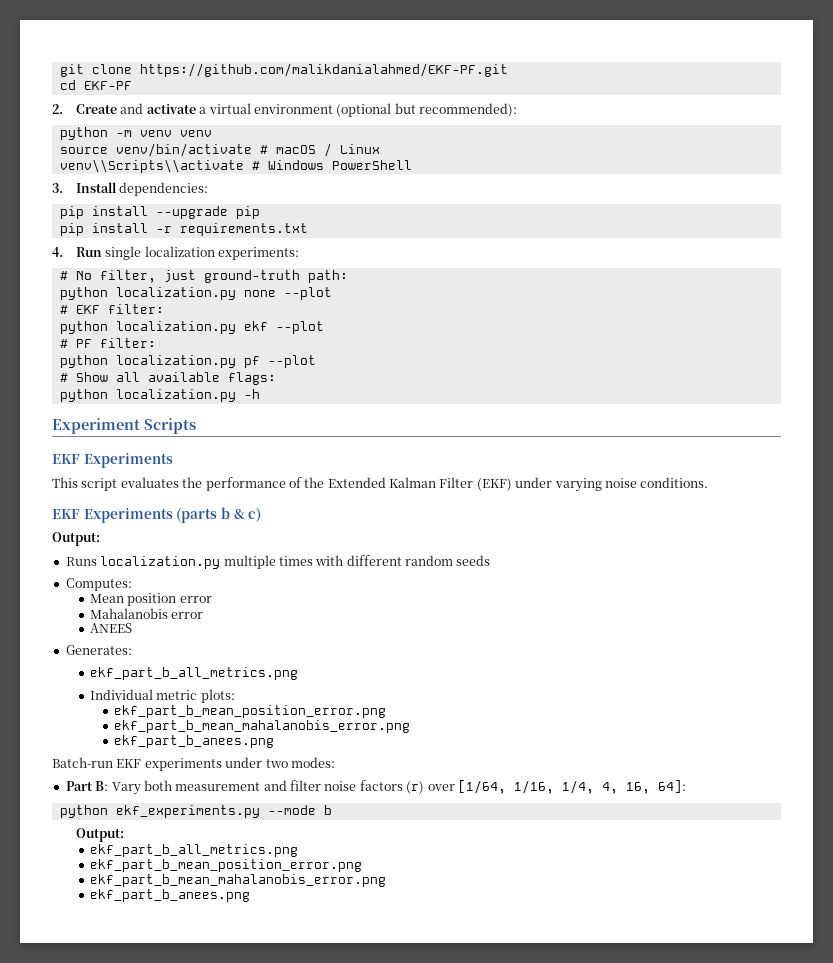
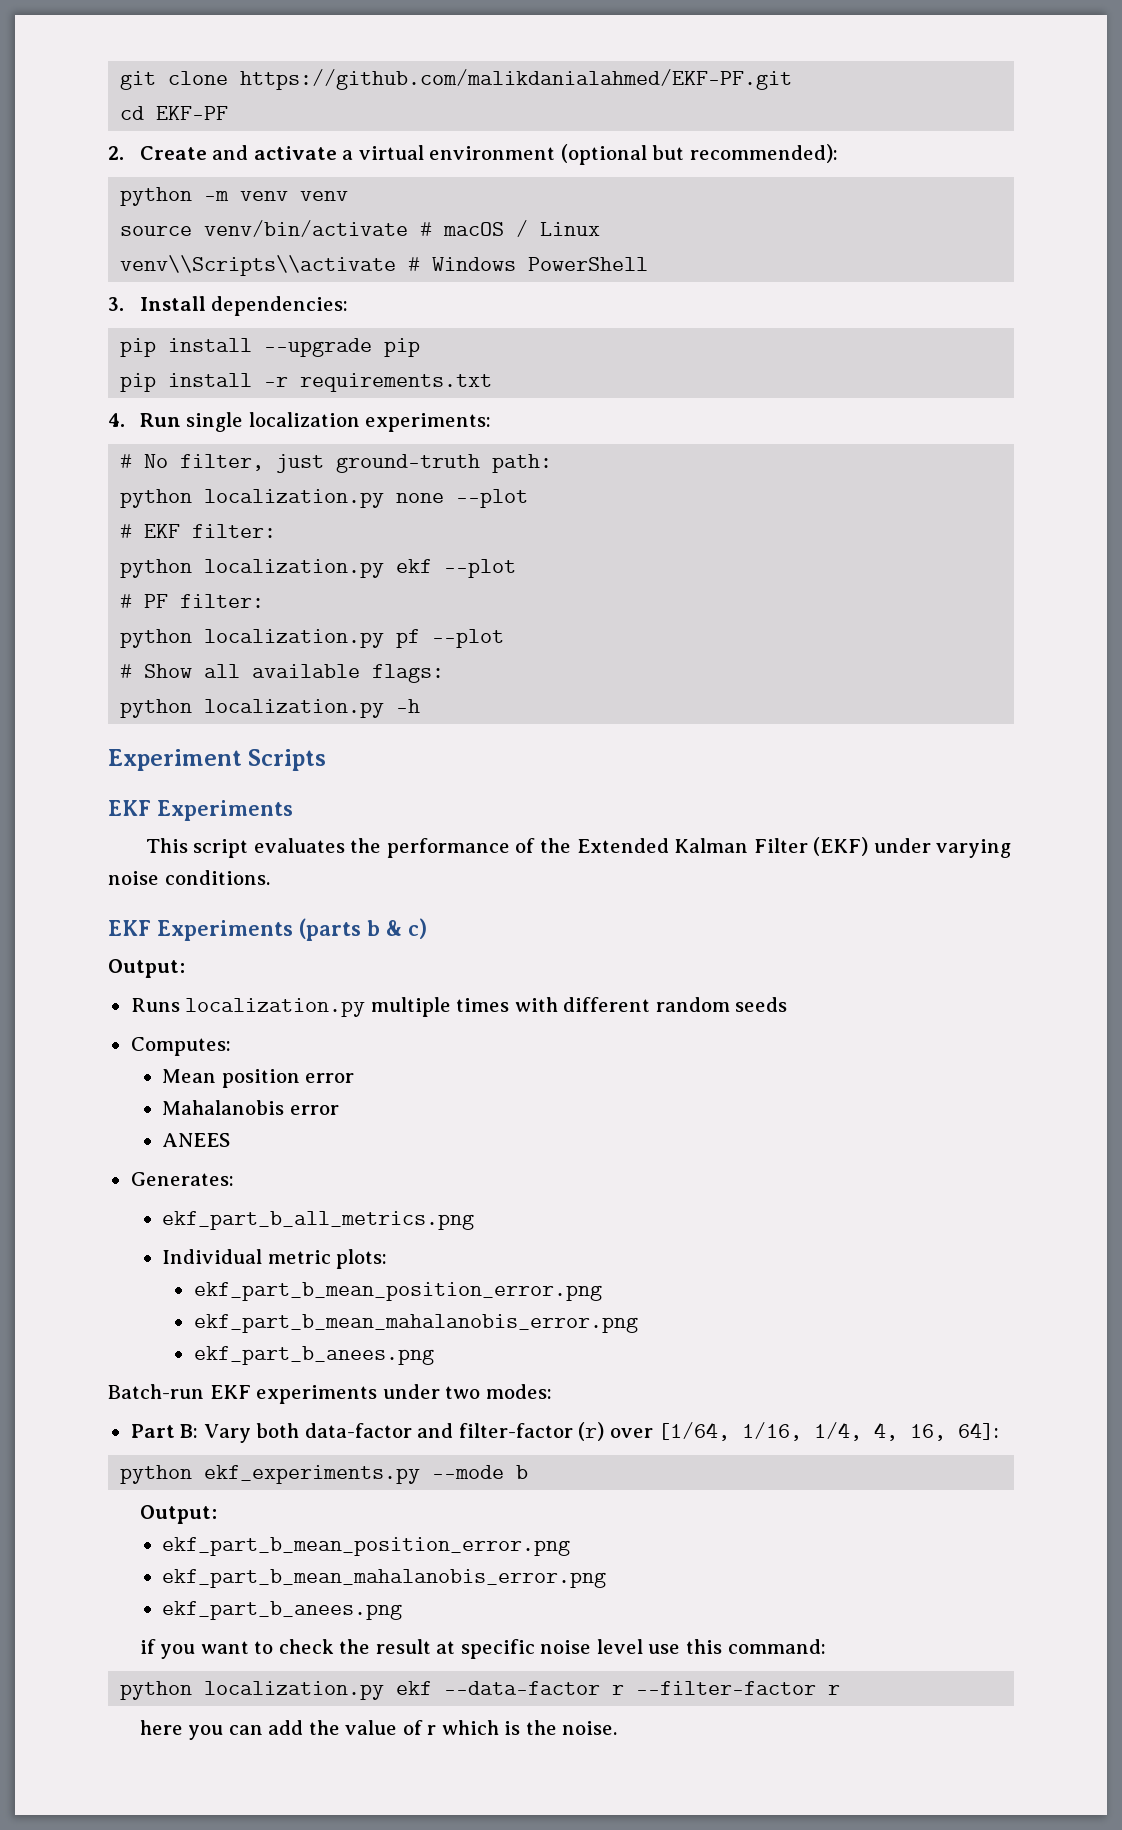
- Part B: Vary both measurement and filter noise factors (r) over [1/64, 1/16, 1/4, 4, 16, 64]:
+ Part B: Vary both data-factor and filter-factor (r) over [1/64, 1/16, 1/4, 4, 16, 64]:
  python ekf_experiments.py --mode b
  Output:
- ekf_part_b_all_metrics.png
  ekf_part_b_mean_position_error.png
  ekf_part_b_mean_mahalanobis_error.png
  ekf_part_b_anees.png
+ if you want to check the result at specific noise level use this command:
+ python localization.py ekf --data-factor r --filter-factor r
+ here you can add the value of r which is the noise.

